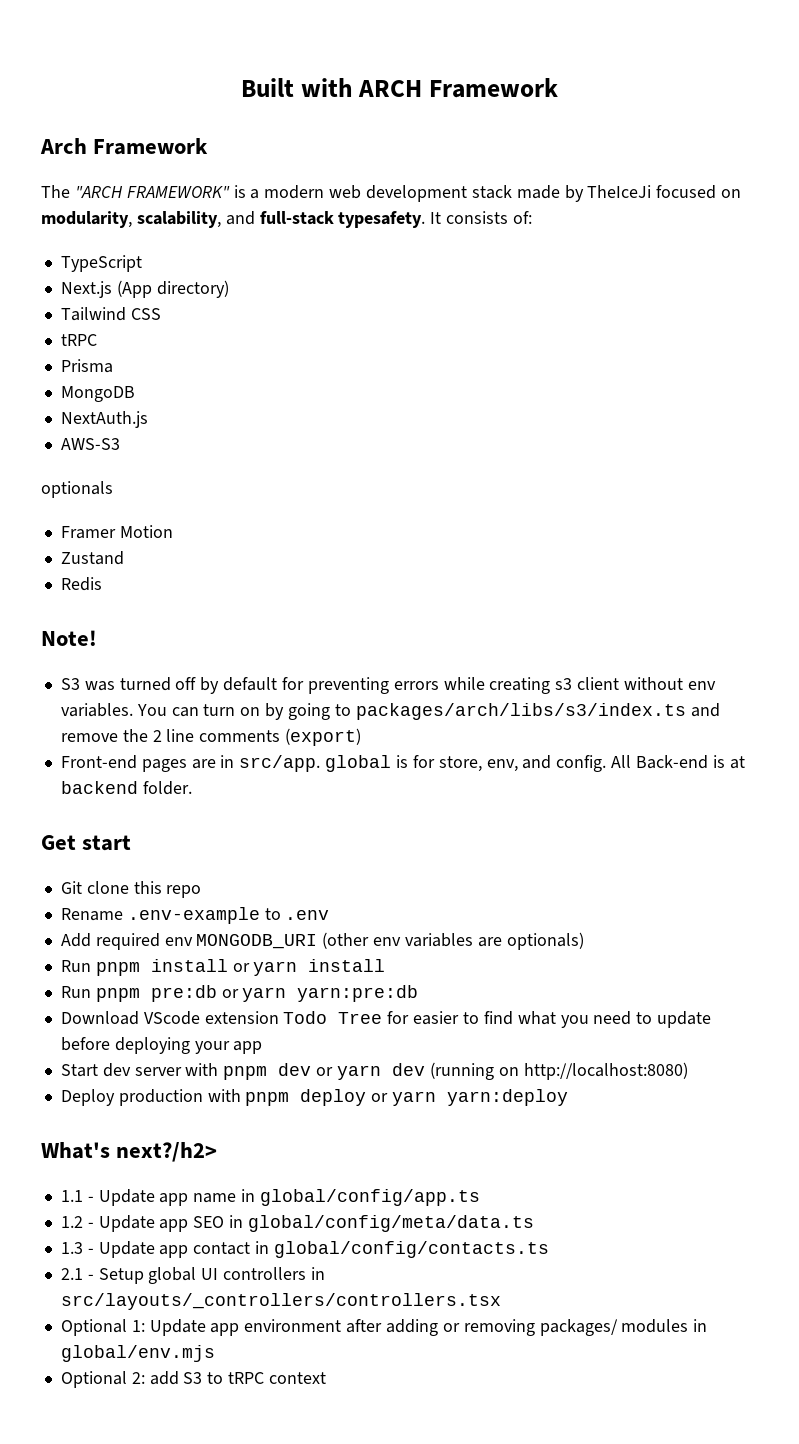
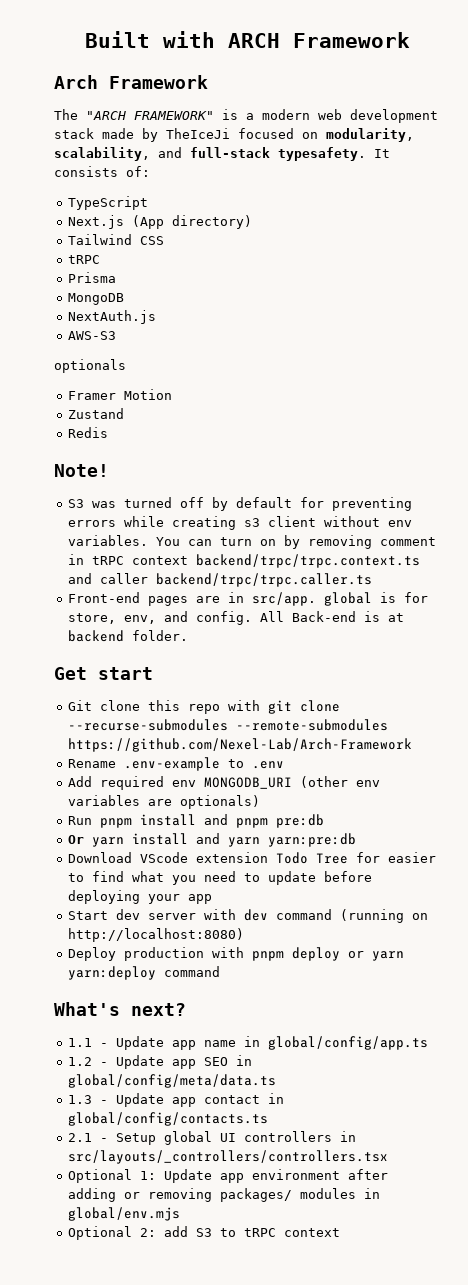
- You can turn on by going to packages/arch/libs/s3/index.ts and remove the 2 line comments (export)
+ You can turn on by removing comment in tRPC context backend/trpc/trpc.context.ts and caller backend/trpc/trpc.caller.ts
- Git clone this repo
+ Git clone this repo with git clone --recurse-submodules --remote-submodules https://github.com/Nexel-Lab/Arch-Framework
- Run pnpm install or yarn install
- Run pnpm pre:db or yarn yarn:pre:db
+ Run pnpm install and pnpm pre:db
+ Or yarn install and yarn yarn:pre:db
- Start dev server with pnpm dev or yarn dev (running on http://localhost:8080)
+ Start dev server with dev command (running on http://localhost:8080)
- Deploy production with pnpm deploy or yarn yarn:deploy
+ Deploy production with pnpm deploy or yarn yarn:deploy command
- What's next?/h2>
+ What's next?

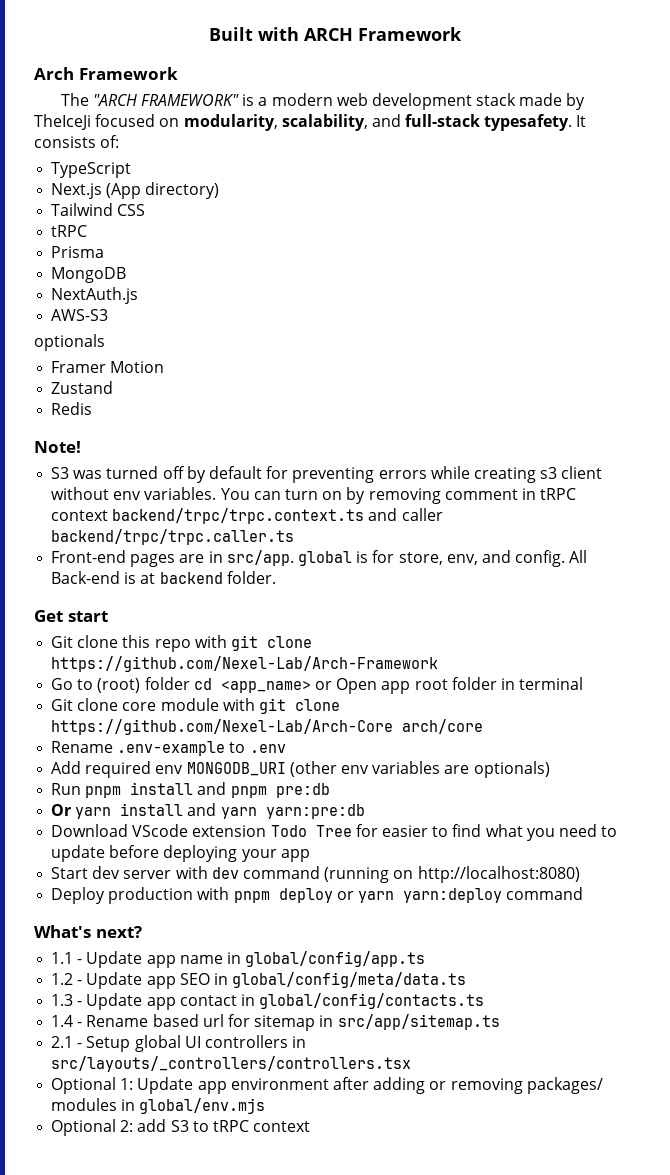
- Git clone this repo with git clone --recurse-submodules --remote-submodules https://github.com/Nexel-Lab/Arch-Framework
+ Git clone this repo with git clone https://github.com/Nexel-Lab/Arch-Framework
+ Go to (root) folder cd <app_name> or Open app root folder in terminal
+ Git clone core module with git clone https://github.com/Nexel-Lab/Arch-Core arch/core
+ 1.4 - Rename based url for sitemap in src/app/sitemap.ts

